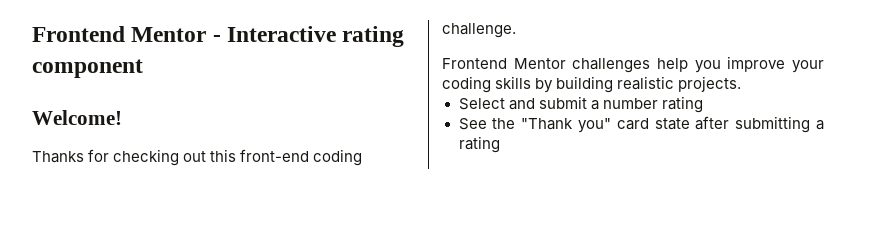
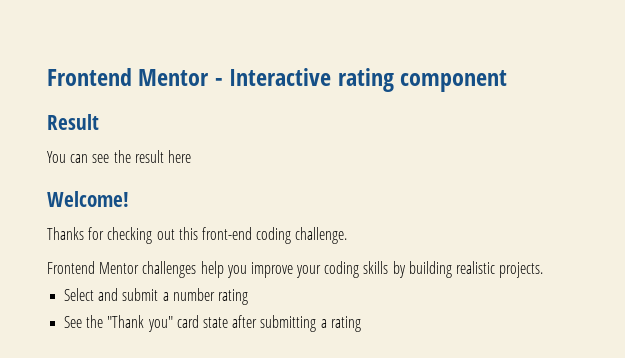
+ Result
+ You can see the result here

